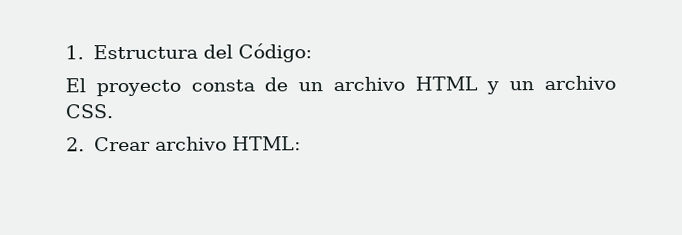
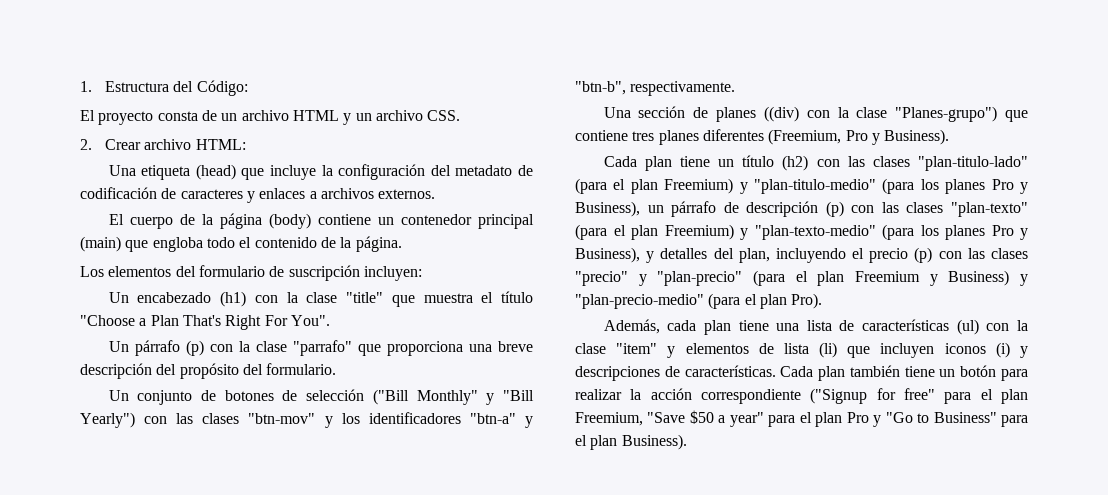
+ Una etiqueta (head) que incluye la configuración del metadato de codificación de caracteres y enlaces a archivos externos.
+ El cuerpo de la página (body) contiene un contenedor principal (main) que engloba todo el contenido de la página.
+ Los elementos del formulario de suscripción incluyen:
+ Un encabezado (h1) con la clase "title" que muestra el título "Choose a Plan That's Right For You".
+ Un párrafo (p) con la clase "parrafo" que proporciona una breve descripción del propósito del formulario.
+ Un conjunto de botones de selección ("Bill Monthly" y "Bill Yearly") con las clases "btn-mov" y los identificadores "btn-a" y "btn-b", respectivamente.
+ Una sección de planes ((div) con la clase "Planes-grupo") que contiene tres planes diferentes (Freemium, Pro y Business).
+ Cada plan tiene un título (h2) con las clases "plan-titulo-lado" (para el plan Freemium) y "plan-titulo-medio" (para los planes Pro y Business), un párrafo de descripción (p) con las clases "plan-texto" (para el plan Freemium) y "plan-texto-medio" (para los planes Pro y Business), y detalles del plan, incluyendo el precio (p) con las clases "precio" y "plan-precio" (para el plan Freemium y Business) y "plan-precio-medio" (para el plan Pro).
+ Además, cada plan tiene una lista de características (ul) con la clase "item" y elementos de lista (li) que incluyen iconos (i) y descripciones de características. Cada plan también tiene un botón para realizar la acción correspondiente ("Signup for free" para el plan Freemium, "Save $50 a year" para el plan Pro y "Go to Business" para el plan Business).

